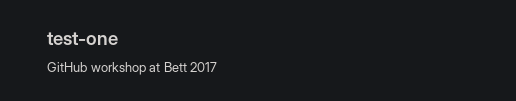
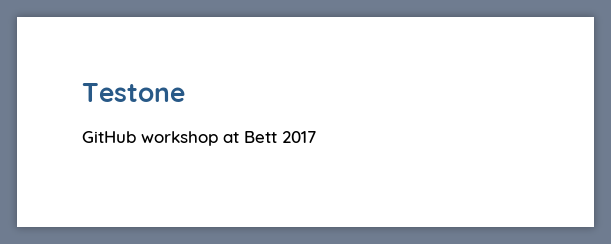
- test-one
+ Testone

